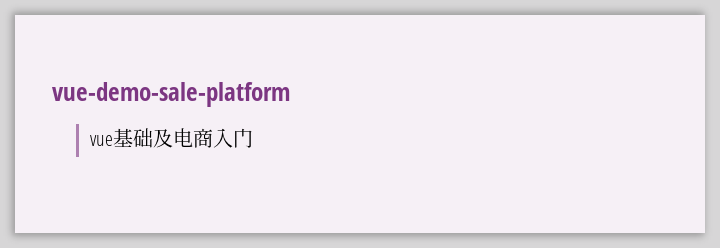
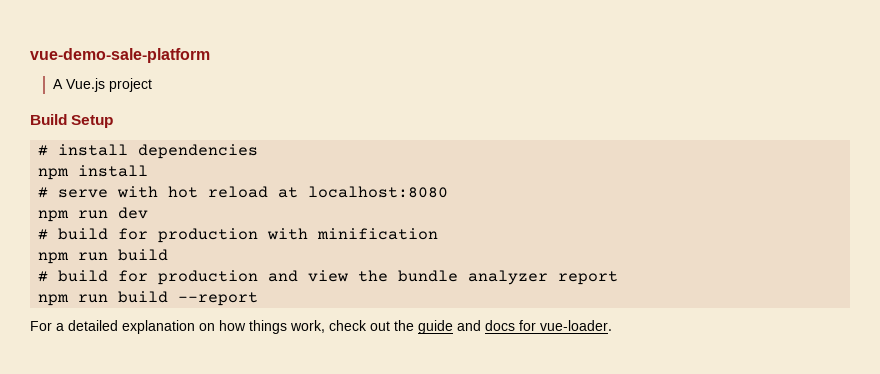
- vue基础及电商入门
+ A Vue.js project
+ Build Setup
+ # install dependencies
+ npm install
+ # serve with hot reload at localhost:8080
+ npm run dev
+ # build for production with minification
+ npm run build
+ # build for production and view the bundle analyzer report
+ npm run build --report
+ For a detailed explanation on how things work, check out the guide and docs for vue-loader.

